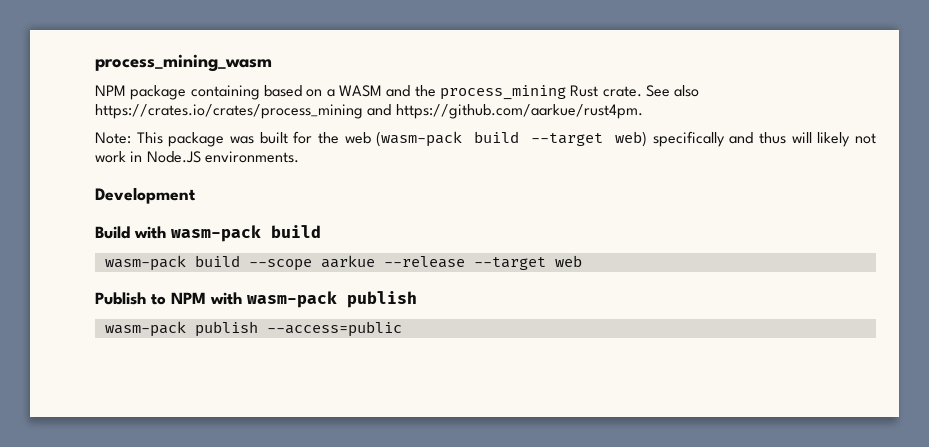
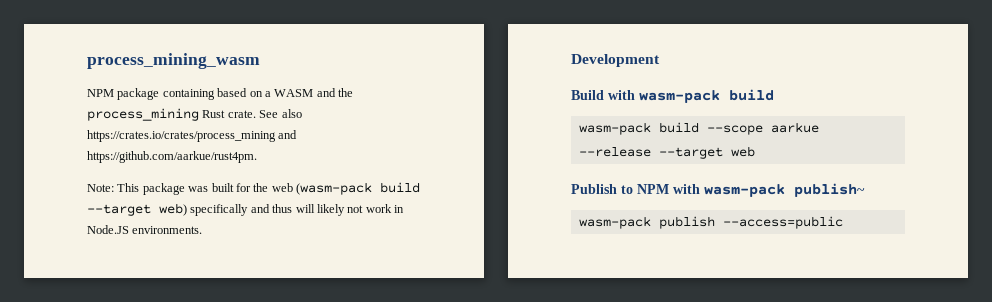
- Publish to NPM with wasm-pack publish
+ Publish to NPM with wasm-pack publish~

